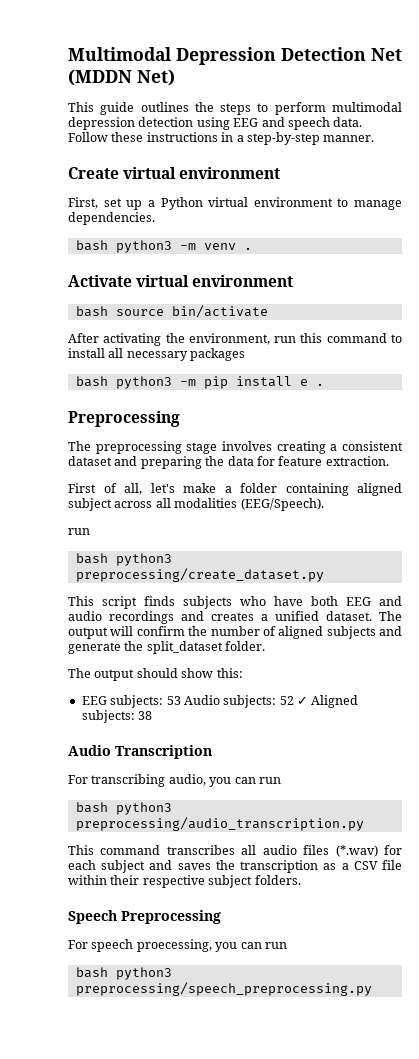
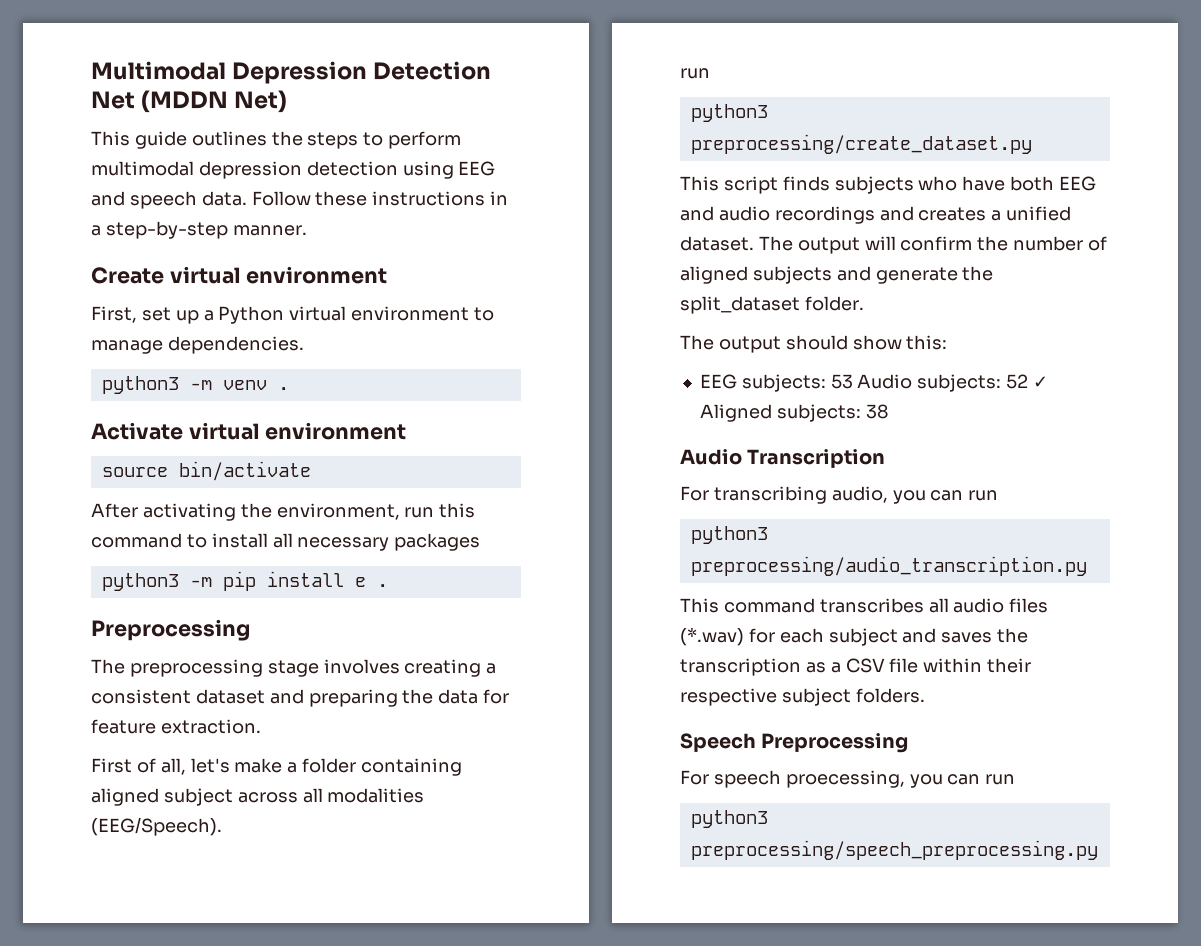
- bash python3 -m venv .
+ python3 -m venv .
- bash source bin/activate
+ source bin/activate
- bash python3 -m pip install e .
+ python3 -m pip install e .
- bash python3 preprocessing/create_dataset.py
+ python3 preprocessing/create_dataset.py
- bash python3 preprocessing/audio_transcription.py
+ python3 preprocessing/audio_transcription.py
- bash python3 preprocessing/speech_preprocessing.py
+ python3 preprocessing/speech_preprocessing.py

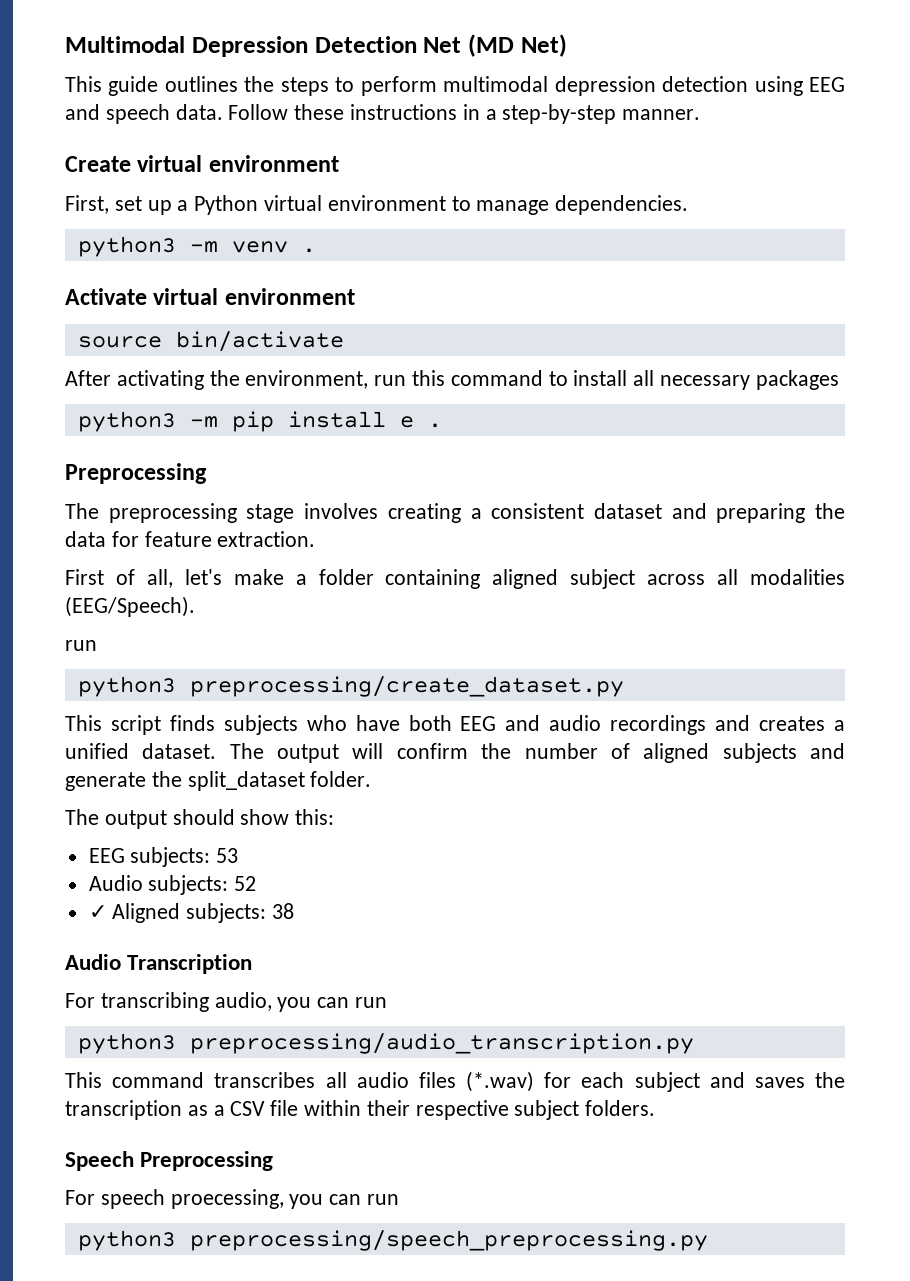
- Multimodal Depression Detection Net (MDDN Net)
+ Multimodal Depression Detection Net (MD Net)
- EEG subjects: 53 Audio subjects: 52 ✓ Aligned subjects: 38
+ EEG subjects: 53
+ Audio subjects: 52
+ ✓ Aligned subjects: 38

